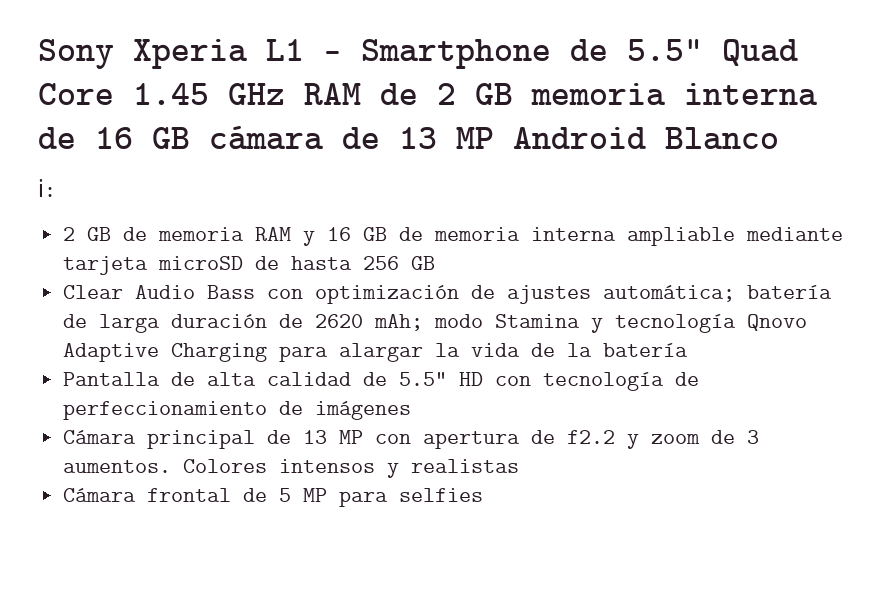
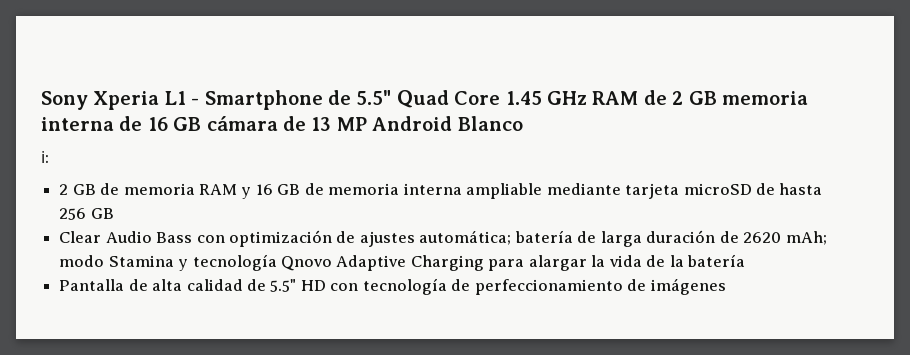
- Cámara principal de 13 MP con apertura de f2.2 y zoom de 3 aumentos. Colores intensos y realistas
- Cámara frontal de 5 MP para selfies

